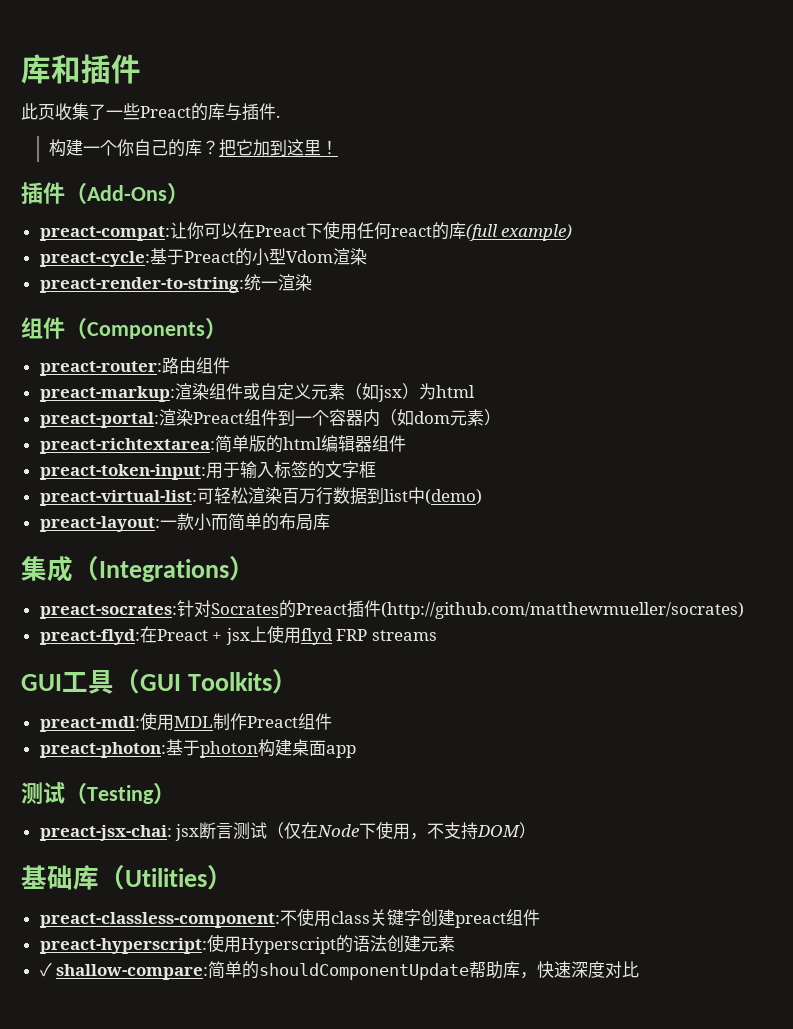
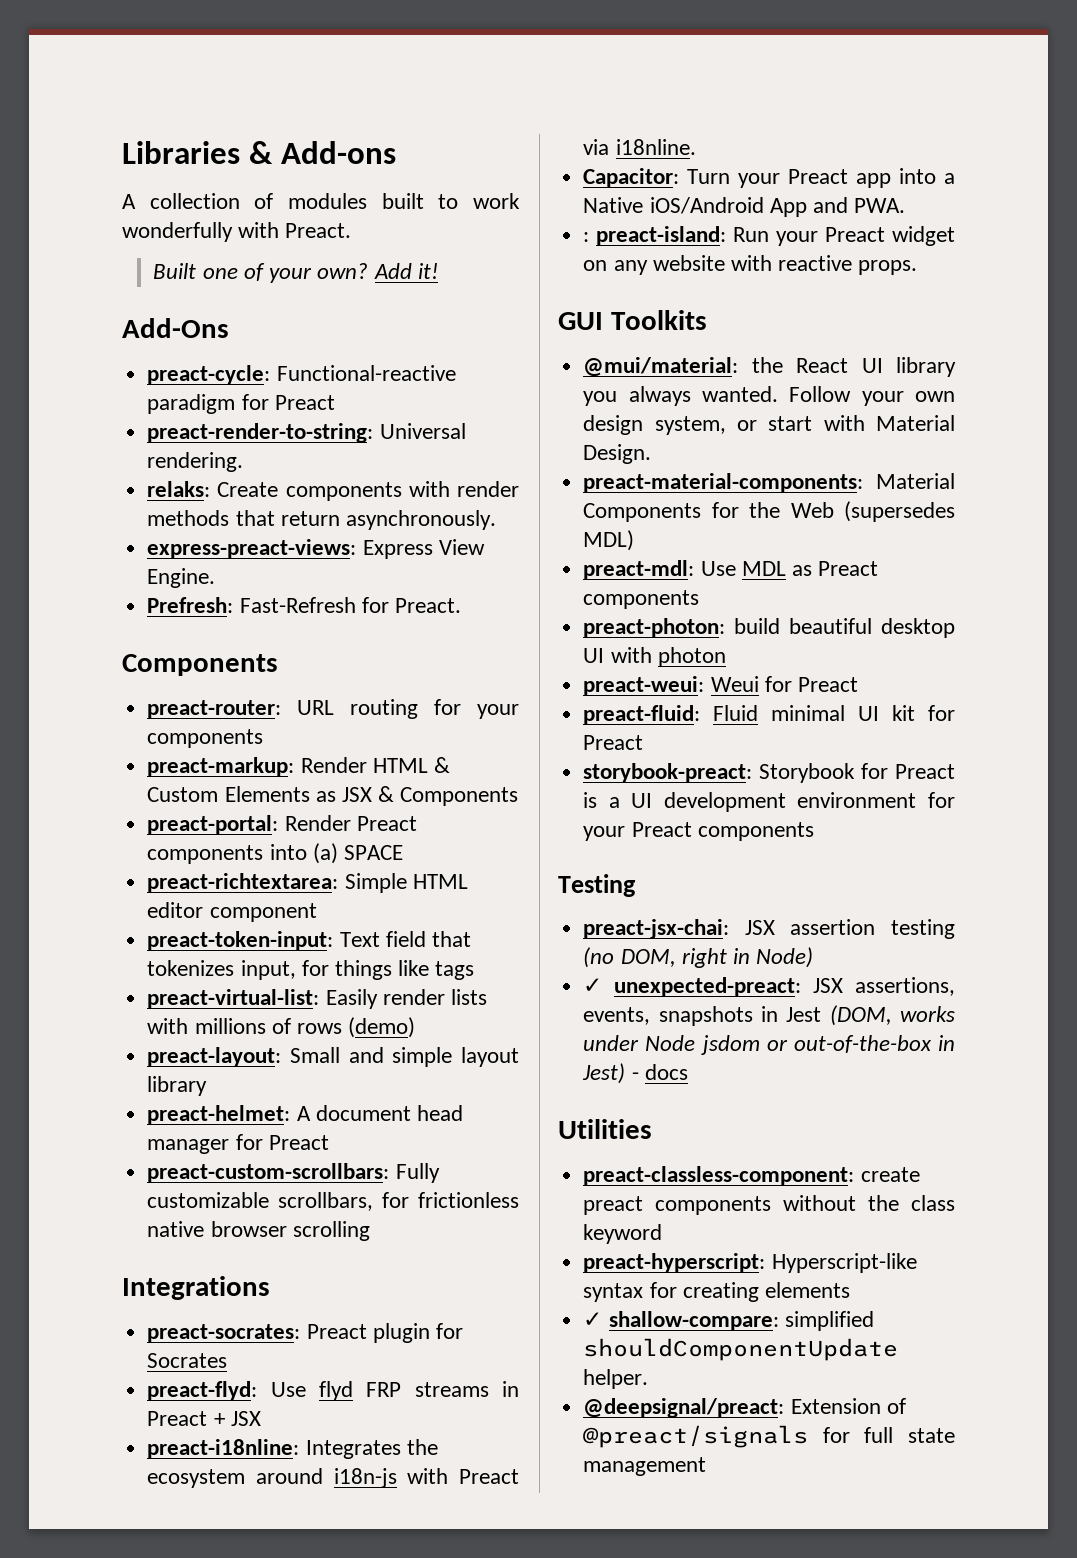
- 库和插件
- 此页收集了一些Preact的库与插件.
- 构建一个你自己的库？把它加到这里！
- 插件（Add-Ons）
- preact-compat:让你可以在Preact下使用任何react的库(full example)
- preact-cycle:基于Preact的小型Vdom渲染
- preact-render-to-string:统一渲染
- 组件（Components）
+ Libraries & Add-ons
+ A collection of modules built to work wonderfully with Preact.
+ Built one of your own? Add it!
+ Add-Ons
+ preact-cycle: Functional-reactive paradigm for Preact
+ preact-render-to-string: Universal rendering.
+ relaks: Create components with render methods that return asynchronously.
+ express-preact-views: Express View Engine.
+ Prefresh: Fast-Refresh for Preact.
+ Components
- preact-router:路由组件
- preact-markup:渲染组件或自定义元素（如jsx）为html
- preact-portal:渲染Preact组件到一个容器内（如dom元素）
- preact-richtextarea:简单版的html编辑器组件
- preact-token-input:用于输入标签的文字框
- preact-virtual-list:可轻松渲染百万行数据到list中(demo)
- preact-layout:一款小而简单的布局库
- 集成（Integrations）
+ preact-router: URL routing for your components
+ preact-markup: Render HTML & Custom Elements as JSX & Components
+ preact-portal: Render Preact components into (a) SPACE
+ preact-richtextarea: Simple HTML editor component
+ preact-token-input: Text field that tokenizes input, for things like tags
+ preact-virtual-list: Easily render lists with millions of rows (demo)
+ preact-layout: Small and simple layout library
+ preact-helmet: A document head manager for Preact
+ preact-custom-scrollbars: Fully customizable scrollbars, for frictionless native browser scrolling
+ Integrations
- preact-socrates:针对Socrates的Preact插件(http://github.com/matthewmueller/socrates)
- preact-flyd:在Preact + jsx上使用flyd FRP streams
- GUI工具（GUI Toolkits）
- preact-mdl:使用MDL制作Preact组件
- preact-photon:基于photon构建桌面app
- 测试（Testing）
+ preact-socrates: Preact plugin for Socrates
+ preact-flyd: Use flyd FRP streams in Preact + JSX
+ preact-i18nline: Integrates the ecosystem around i18n-js with Preact via i18nline.
+ Capacitor: Turn your Preact app into a Native iOS/Android App and PWA.
+ : preact-island: Run your Preact widget on any website with reactive props.
+ GUI Toolkits
+ @mui/material: the React UI library you always wanted. Follow your own design system, or start with Material Design.
+ preact-material-components: Material Components for the Web (supersedes MDL)
+ preact-mdl: Use MDL as Preact components
+ preact-photon: build beautiful desktop UI with photon
+ preact-weui: Weui for Preact
+ preact-fluid: Fluid minimal UI kit for Preact
+ storybook-preact: Storybook for Preact is a UI development environment for your Preact components
+ Testing
- preact-jsx-chai: jsx断言测试（仅在Node下使用，不支持DOM）
- 基础库（Utilities）
+ preact-jsx-chai: JSX assertion testing (no DOM, right in Node)
+ ✓ unexpected-preact: JSX assertions, events, snapshots in Jest (DOM, works under Node jsdom or out-of-the-box in Jest) - docs
+ Utilities
- preact-classless-component:不使用class关键字创建preact组件
- preact-hyperscript:使用Hyperscript的语法创建元素
- ✓ shallow-compare:简单的shouldComponentUpdate帮助库，快速深度对比
+ preact-classless-component: create preact components without the class keyword
+ preact-hyperscript: Hyperscript-like syntax for creating elements
+ ✓ shallow-compare: simplified shouldComponentUpdate helper.
+ @deepsignal/preact: Extension of @preact/signals for full state management

